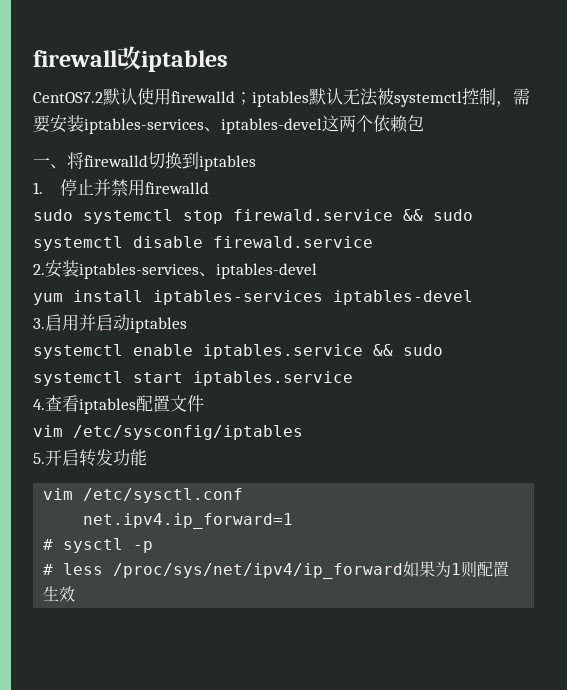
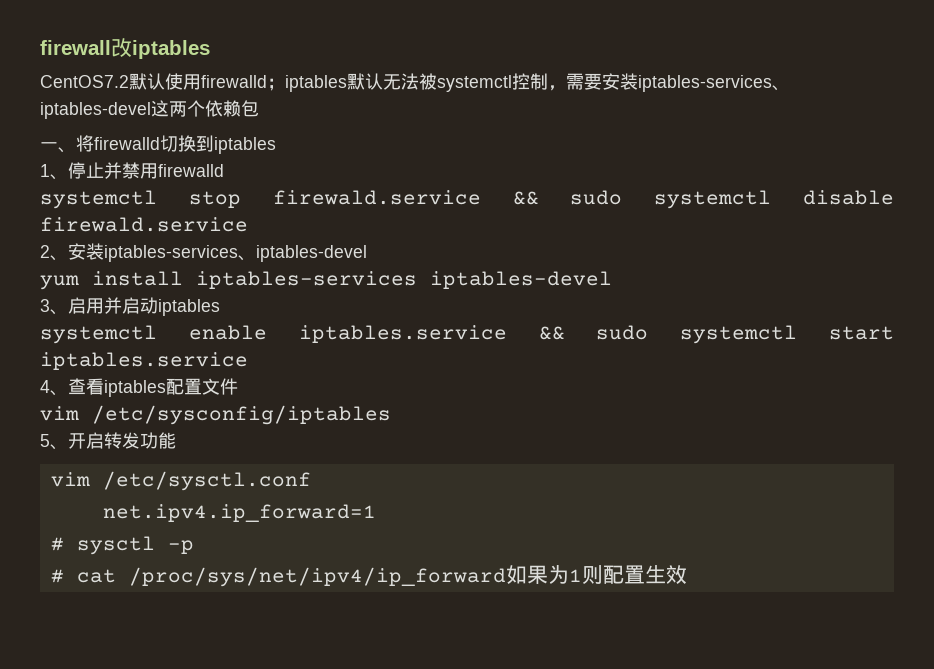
- 1.停止并禁用firewalld
+ 1、停止并禁用firewalld
- sudo systemctl stop firewald.service && sudo systemctl disable firewald.service
+ systemctl stop firewald.service && sudo systemctl disable firewald.service
- 2.安装iptables-services、iptables-devel
+ 2、安装iptables-services、iptables-devel
- 3.启用并启动iptables
+ 3、启用并启动iptables
- 4.查看iptables配置文件
+ 4、查看iptables配置文件
- 5.开启转发功能
+ 5、开启转发功能
- # less /proc/sys/net/ipv4/ip_forward如果为1则配置生效
+ # cat /proc/sys/net/ipv4/ip_forward如果为1则配置生效

